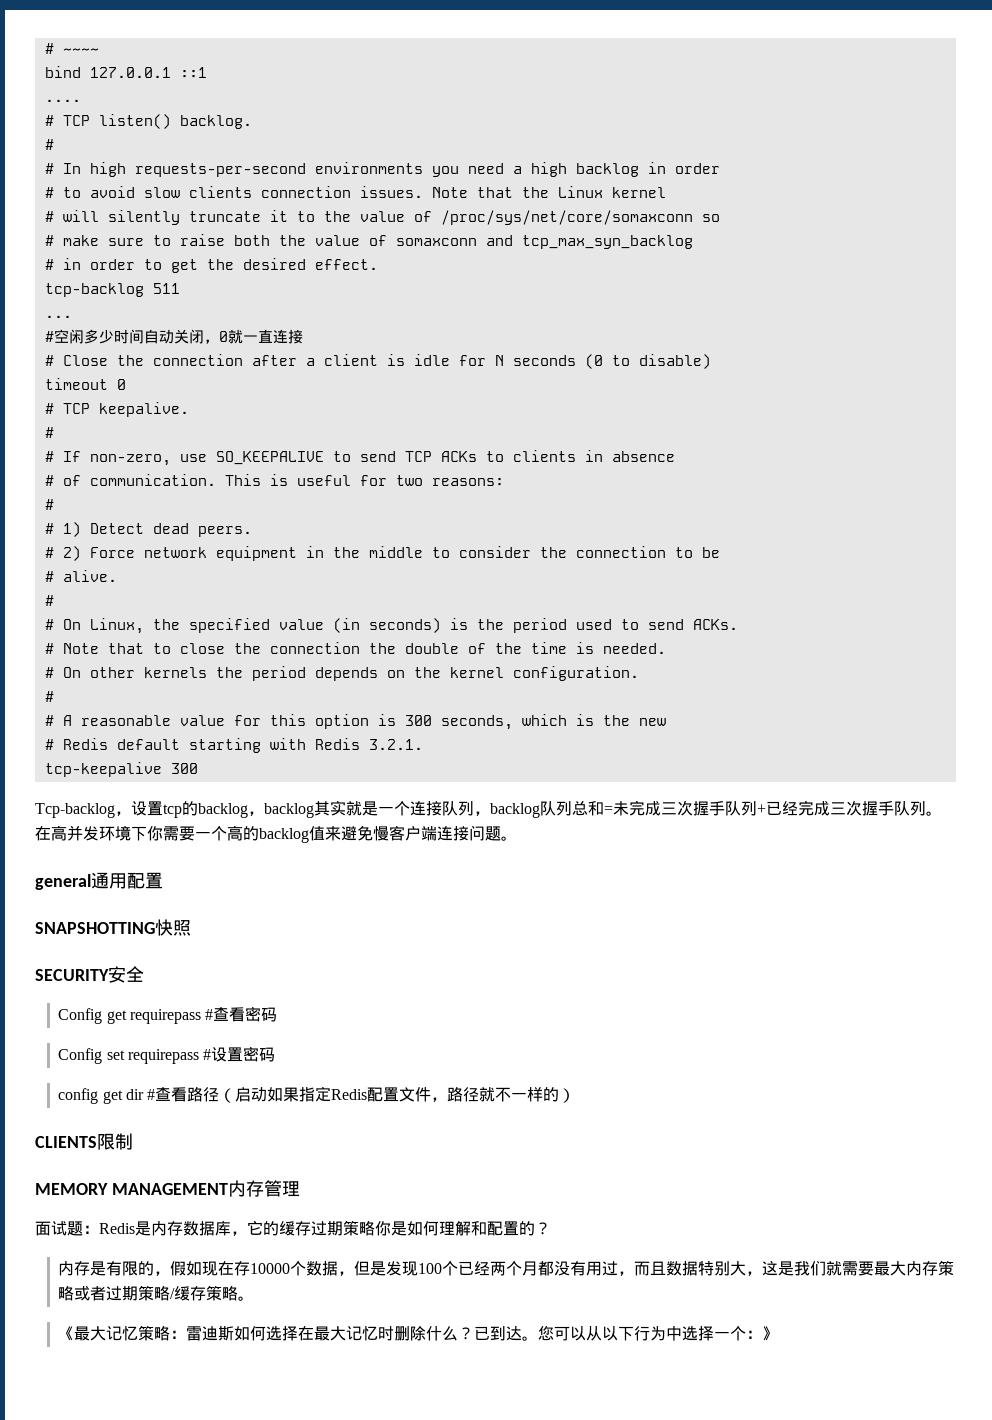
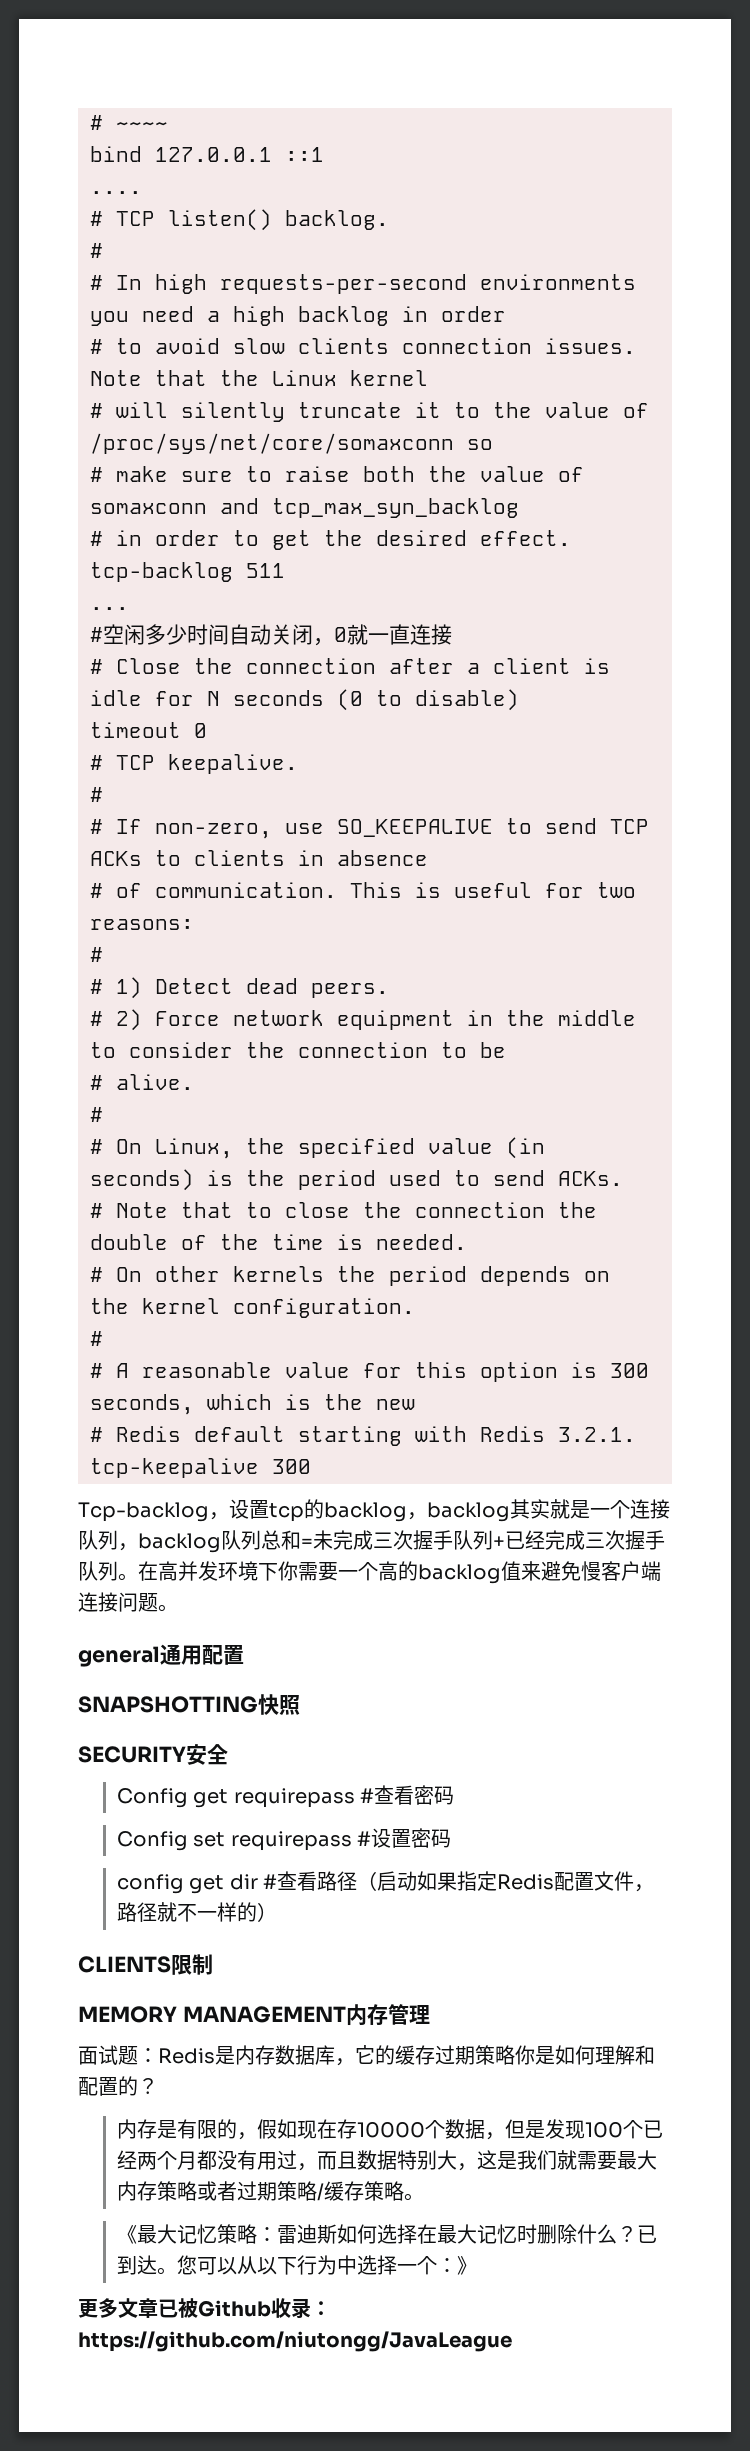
+ 更多文章已被Github收录：https://github.com/niutongg/JavaLeague

